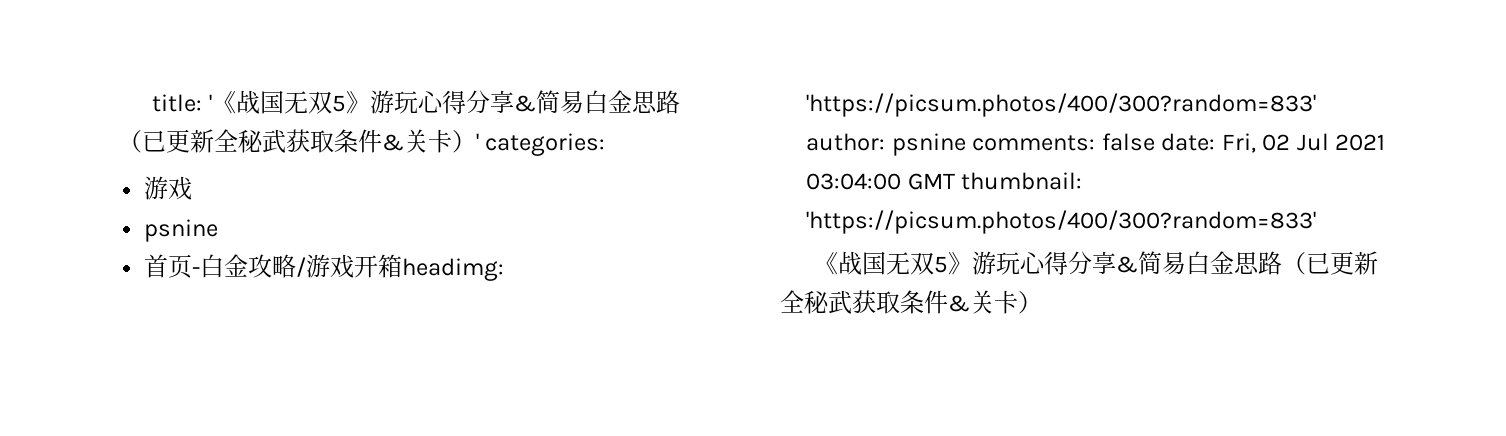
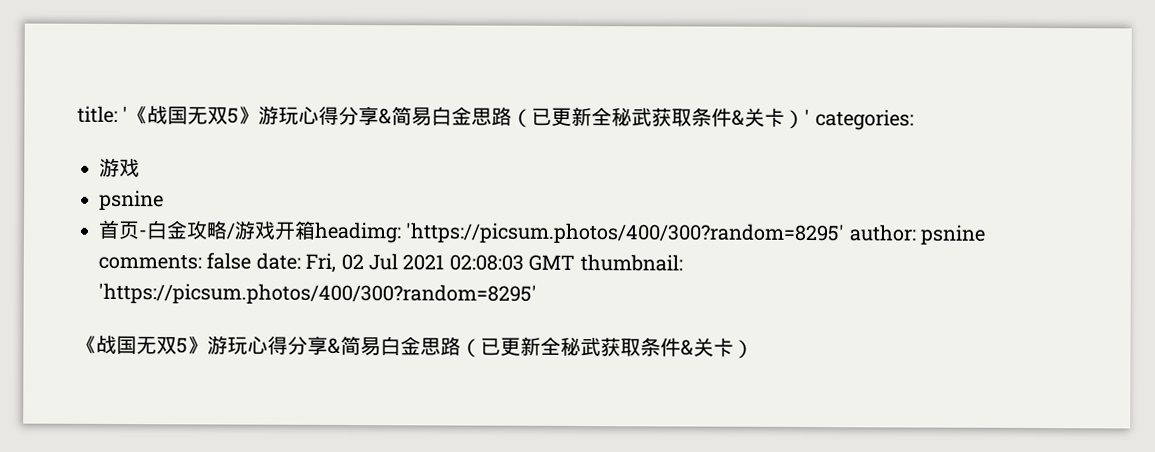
- 首页-白金攻略/游戏开箱headimg: 'https://picsum.photos/400/300?random=833' author: psnine comments: false date: Fri, 02 Jul 2021 03:04:00 GMT thumbnail: 'https://picsum.photos/400/300?random=833'
+ 首页-白金攻略/游戏开箱headimg: 'https://picsum.photos/400/300?random=8295' author: psnine comments: false date: Fri, 02 Jul 2021 02:08:03 GMT thumbnail: 'https://picsum.photos/400/300?random=8295'

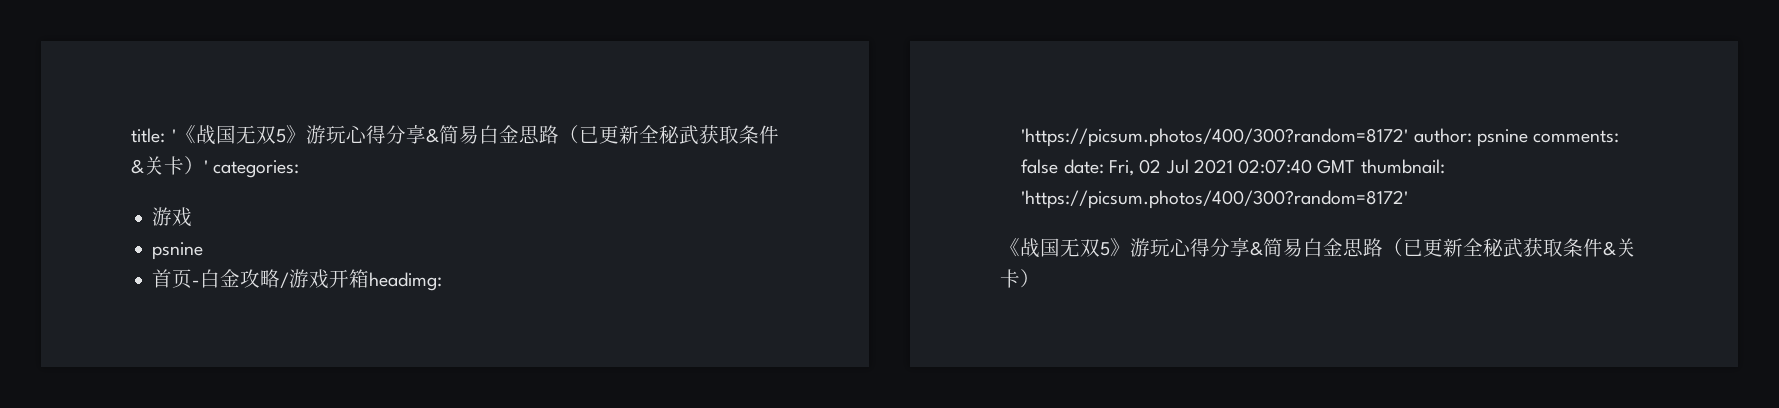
- 首页-白金攻略/游戏开箱headimg: 'https://picsum.photos/400/300?random=8295' author: psnine comments: false date: Fri, 02 Jul 2021 02:08:03 GMT thumbnail: 'https://picsum.photos/400/300?random=8295'
+ 首页-白金攻略/游戏开箱headimg: 'https://picsum.photos/400/300?random=8172' author: psnine comments: false date: Fri, 02 Jul 2021 02:07:40 GMT thumbnail: 'https://picsum.photos/400/300?random=8172'

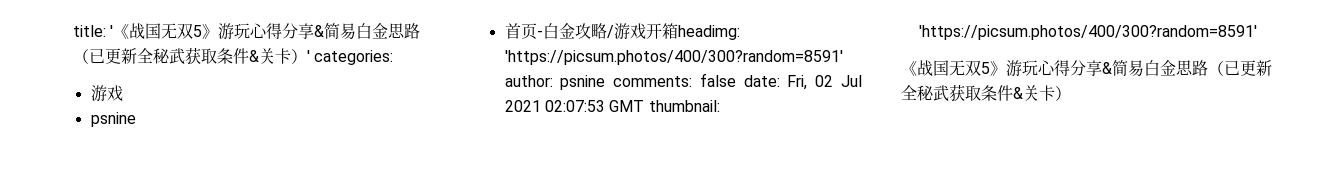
- 首页-白金攻略/游戏开箱headimg: 'https://picsum.photos/400/300?random=8172' author: psnine comments: false date: Fri, 02 Jul 2021 02:07:40 GMT thumbnail: 'https://picsum.photos/400/300?random=8172'
+ 首页-白金攻略/游戏开箱headimg: 'https://picsum.photos/400/300?random=8591' author: psnine comments: false date: Fri, 02 Jul 2021 02:07:53 GMT thumbnail: 'https://picsum.photos/400/300?random=8591'

